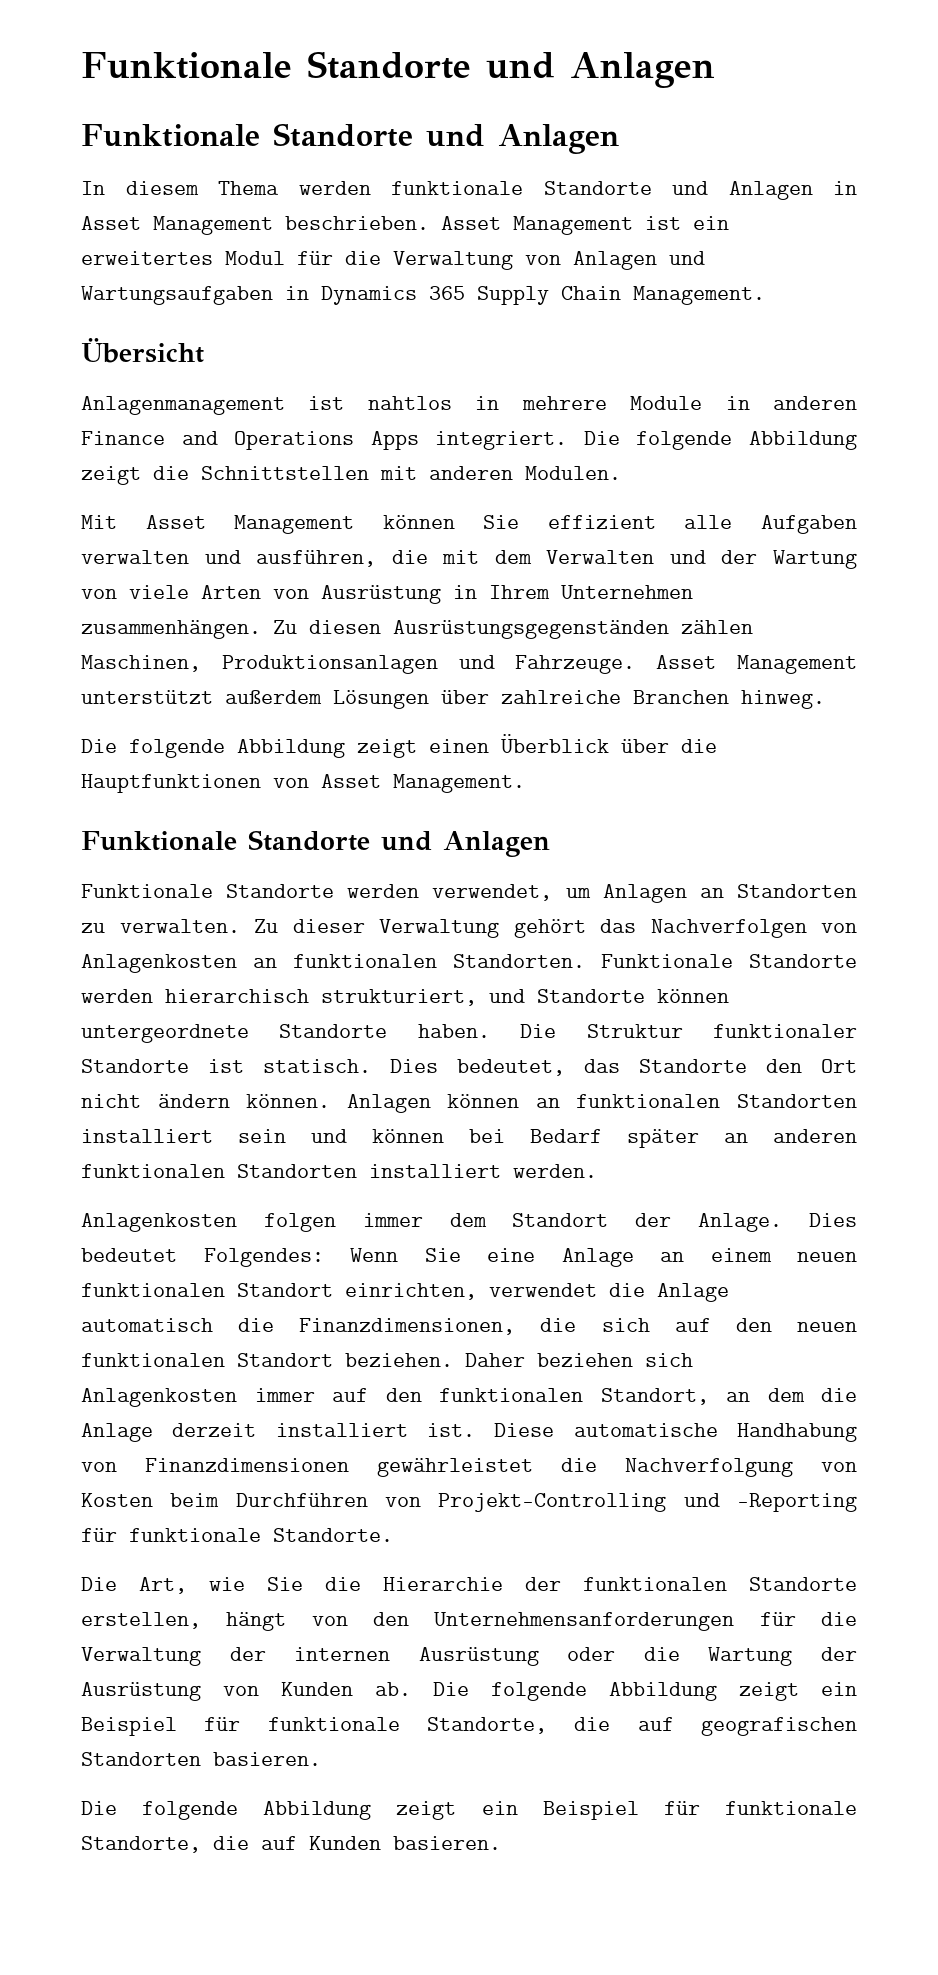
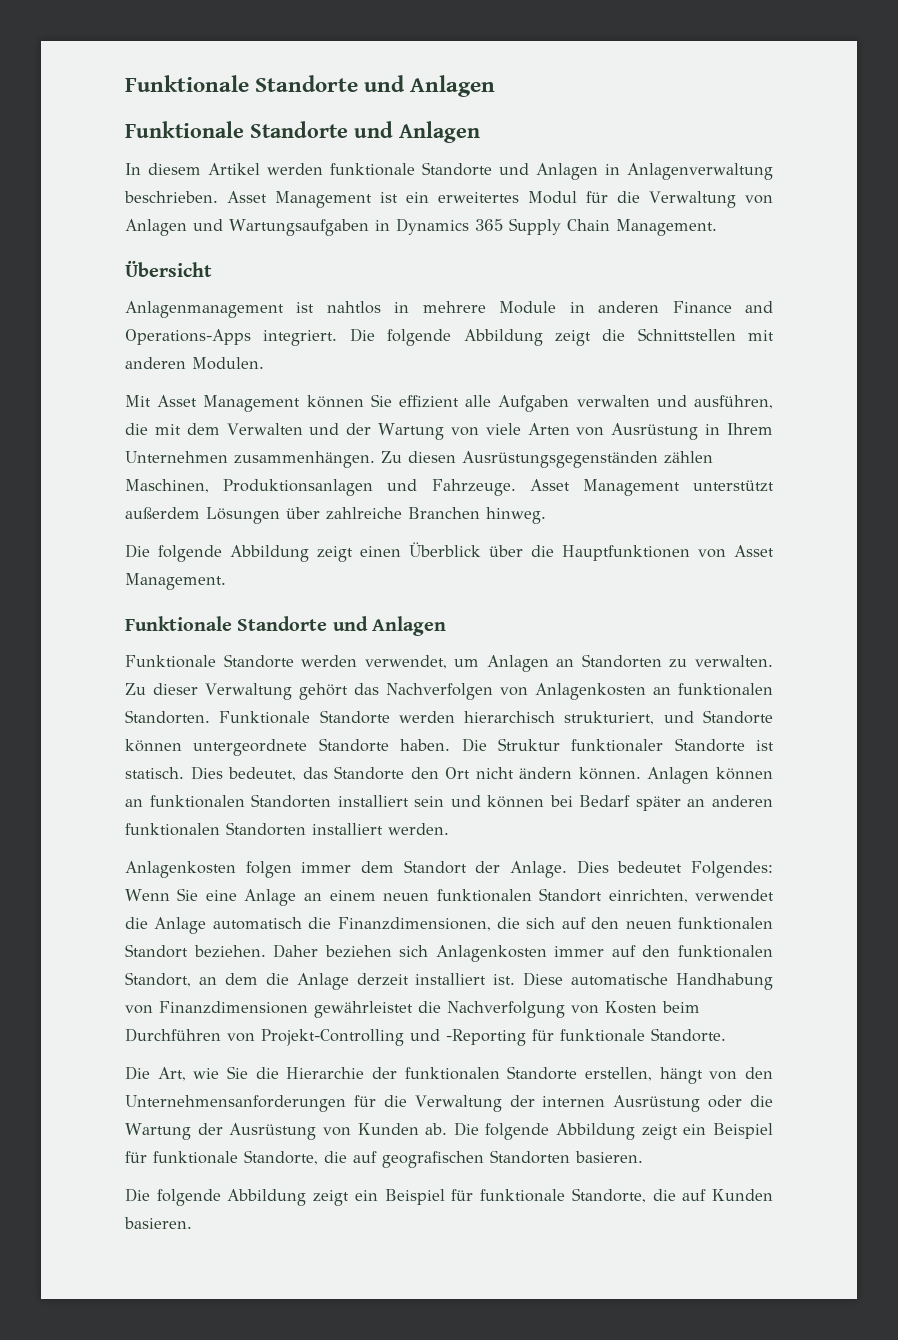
- In diesem Thema werden funktionale Standorte und Anlagen in Asset Management beschrieben.
+ In diesem Artikel werden funktionale Standorte und Anlagen in Anlagenverwaltung beschrieben.
- Anlagenmanagement ist nahtlos in mehrere Module in anderen Finance and Operations Apps integriert.
+ Anlagenmanagement ist nahtlos in mehrere Module in anderen Finance and Operations-Apps integriert.

